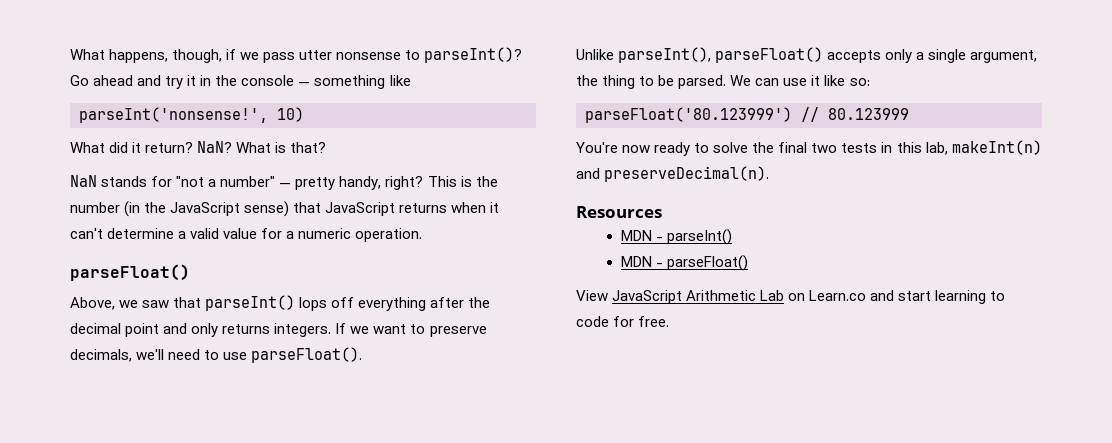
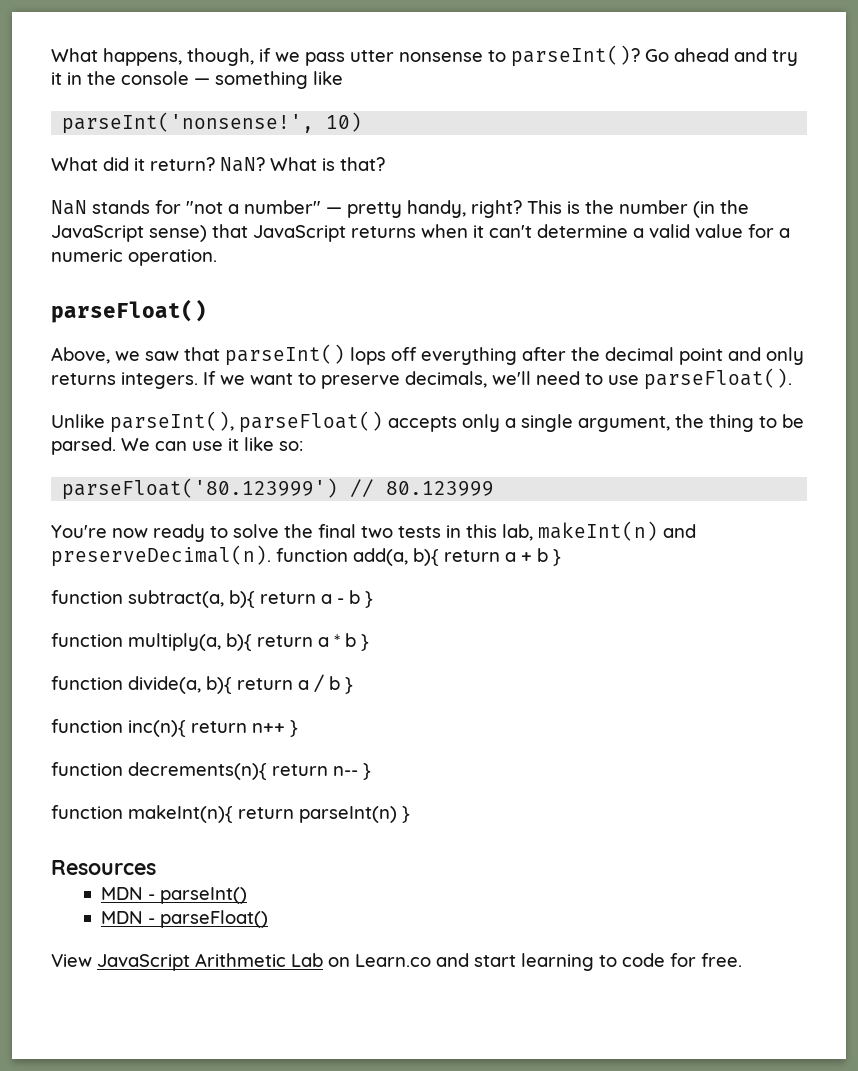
- You're now ready to solve the final two tests in this lab, makeInt(n) and preserveDecimal(n).
+ You're now ready to solve the final two tests in this lab, makeInt(n) and preserveDecimal(n). function add(a, b){ return a + b }
+ function subtract(a, b){ return a - b }
+ function multiply(a, b){ return a * b }
+ function divide(a, b){ return a / b }
+ function inc(n){ return n++ }
+ function decrements(n){ return n-- }
+ function makeInt(n){ return parseInt(n) }

